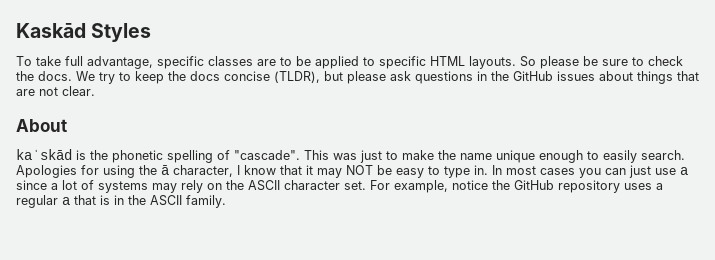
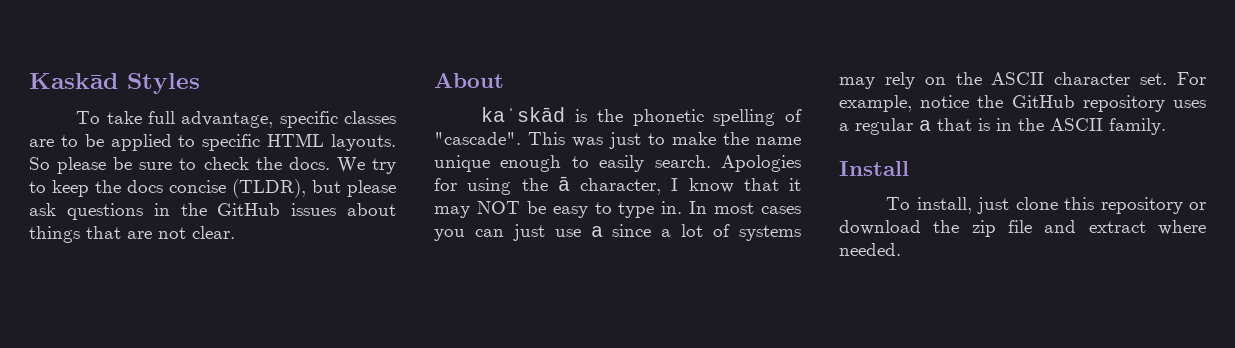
+ Install
+ To install, just clone this repository or download the zip file and extract where needed.

